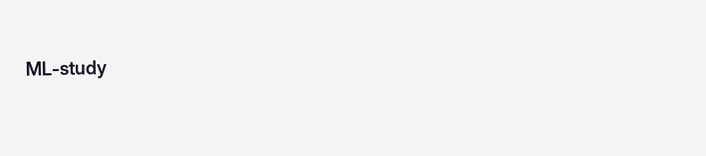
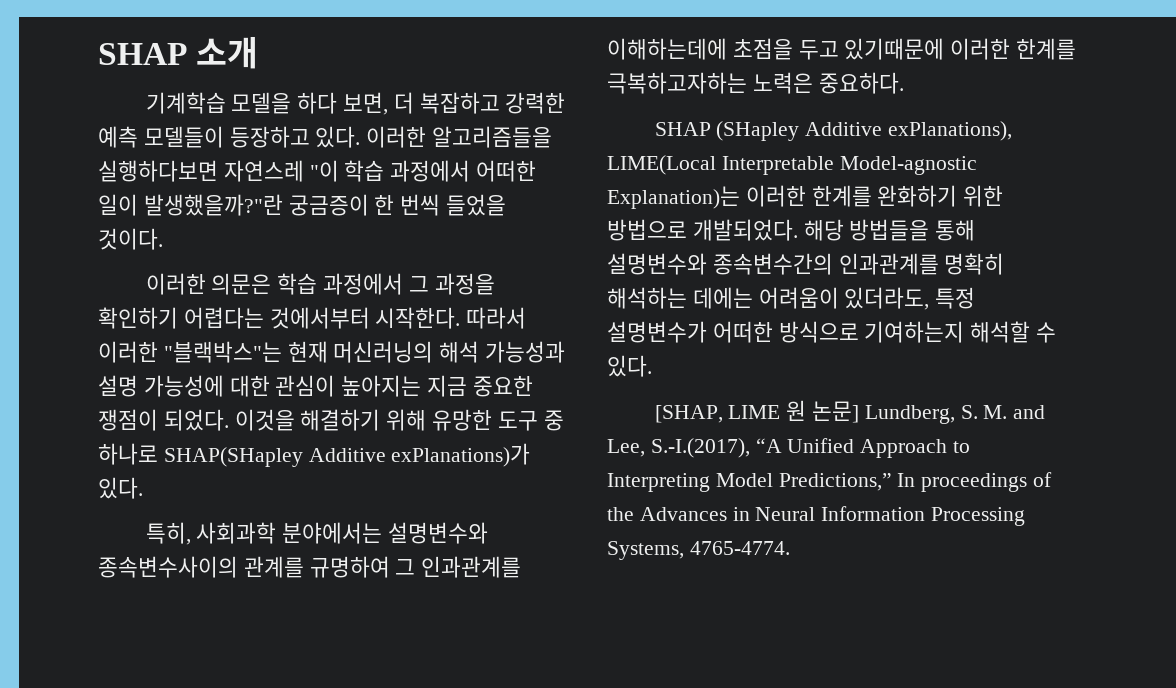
- ML-study
+ SHAP 소개
+ 기계학습 모델을 하다 보면, 더 복잡하고 강력한 예측 모델들이 등장하고 있다. 이러한 알고리즘들을 실행하다보면 자연스레 "이 학습 과정에서 어떠한 일이 발생했을까?"란 궁금증이 한 번씩 들었을 것이다.
+ 이러한 의문은 학습 과정에서 그 과정을 확인하기 어렵다는 것에서부터 시작한다. 따라서 이러한 "블랙박스"는 현재 머신러닝의 해석 가능성과 설명 가능성에 대한 관심이 높아지는 지금 중요한 쟁점이 되었다. 이것을 해결하기 위해 유망한 도구 중 하나로 SHAP(SHapley Additive exPlanations)가 있다.
+ 특히, 사회과학 분야에서는 설명변수와 종속변수사이의 관계를 규명하여 그 인과관계를 이해하는데에 초점을 두고 있기때문에 이러한 한계를 극복하고자하는 노력은 중요하다.
+ SHAP (SHapley Additive exPlanations), LIME(Local Interpretable Model-agnostic Explanation)는 이러한 한계를 완화하기 위한 방법으로 개발되었다. 해당 방법들을 통해 설명변수와 종속변수간의 인과관계를 명확히 해석하는 데에는 어려움이 있더라도, 특정 설명변수가 어떠한 방식으로 기여하는지 해석할 수 있다.
+ [SHAP, LIME 원 논문] Lundberg, S. M. and Lee, S.-I.(2017), “A Unified Approach to Interpreting Model Predictions,” In proceedings of the Advances in Neural Information Processing Systems, 4765-4774.

